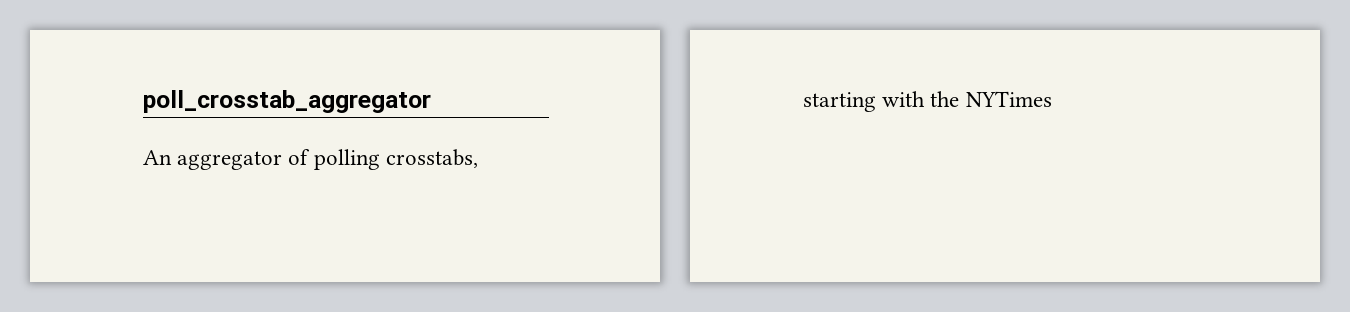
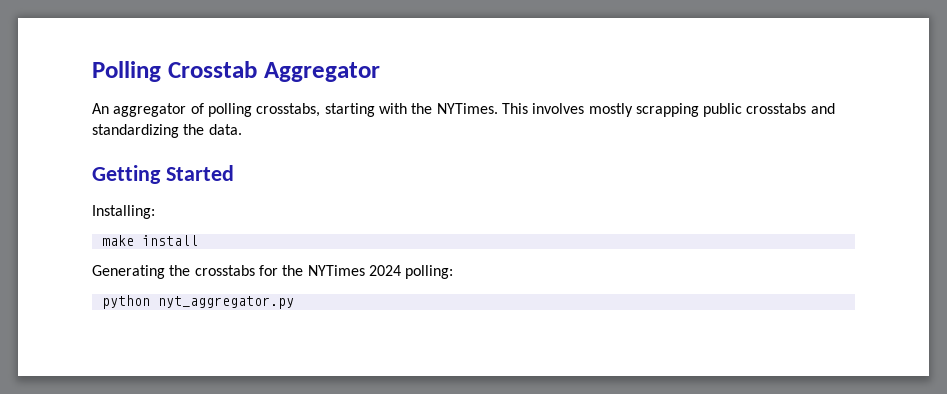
- poll_crosstab_aggregator
+ Polling Crosstab Aggregator
- An aggregator of polling crosstabs, starting with the NYTimes
+ An aggregator of polling crosstabs, starting with the NYTimes. This involves mostly scrapping public crosstabs and standardizing the data.
+ Getting Started
+ Installing:
+ make install
+ Generating the crosstabs for the NYTimes 2024 polling:
+ python nyt_aggregator.py

